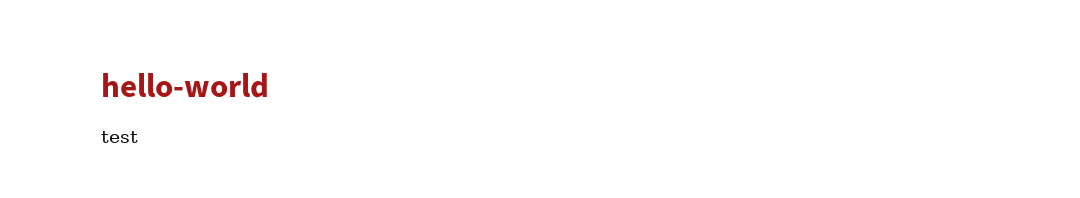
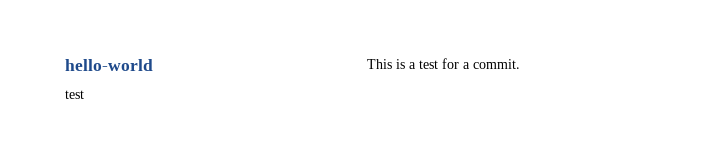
+ This is a test for a commit.

